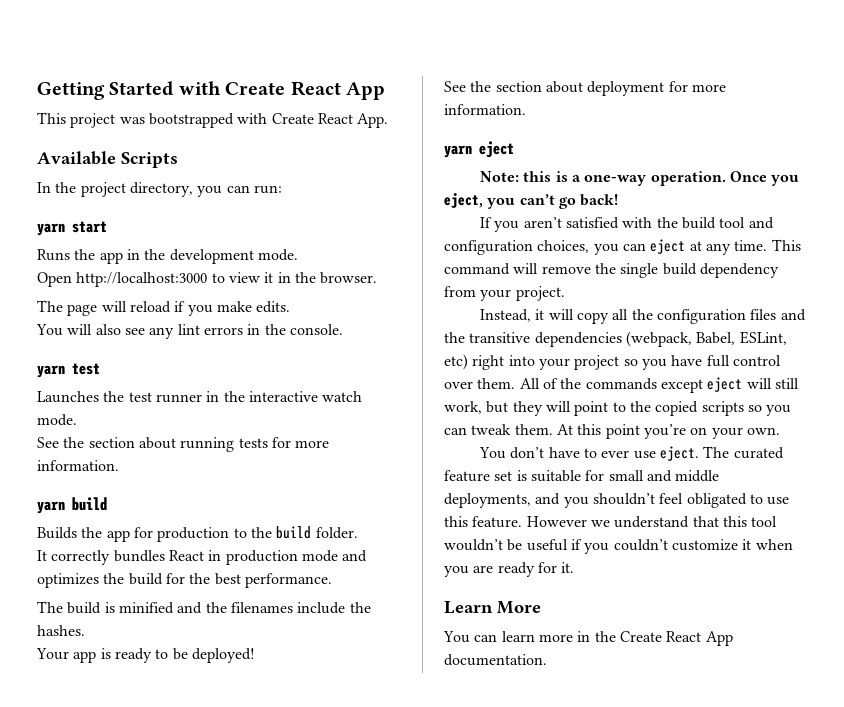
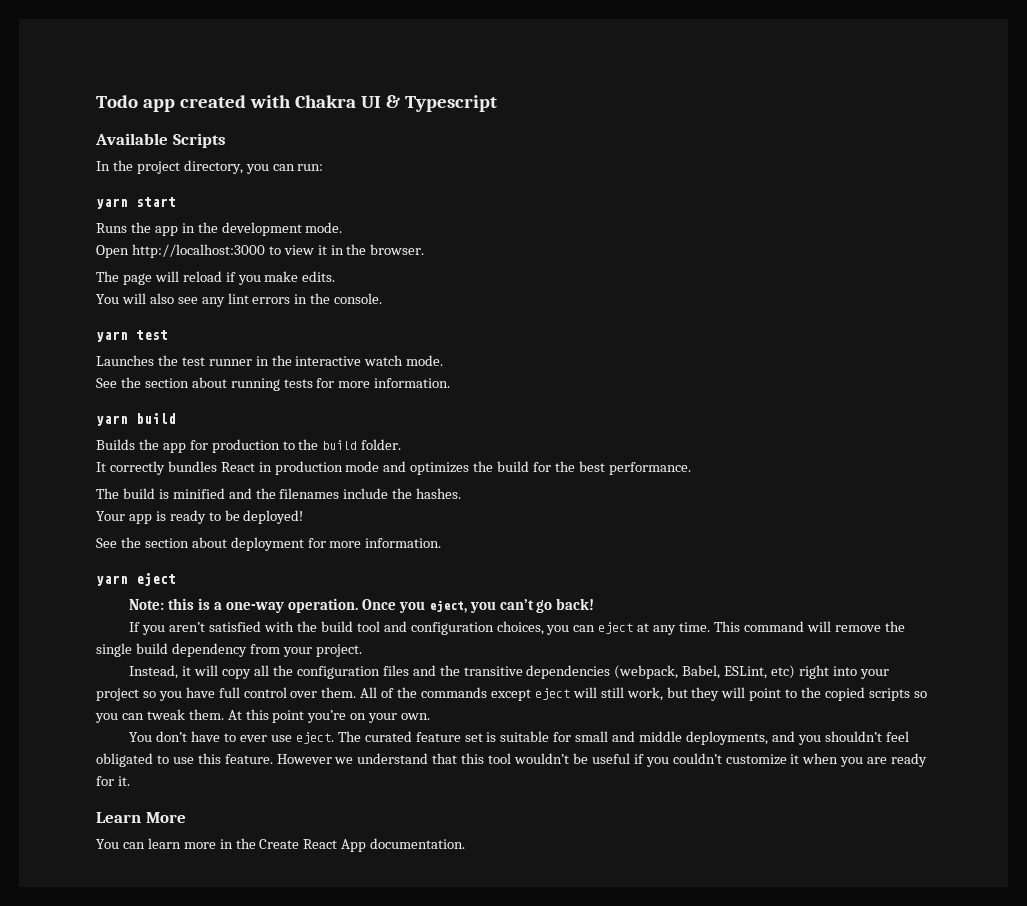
- Getting Started with Create React App
- This project was bootstrapped with Create React App.
+ Todo app created with Chakra UI & Typescript

